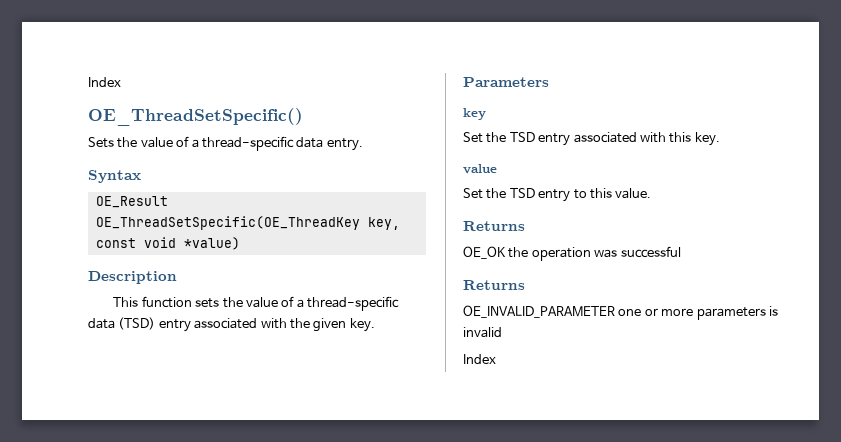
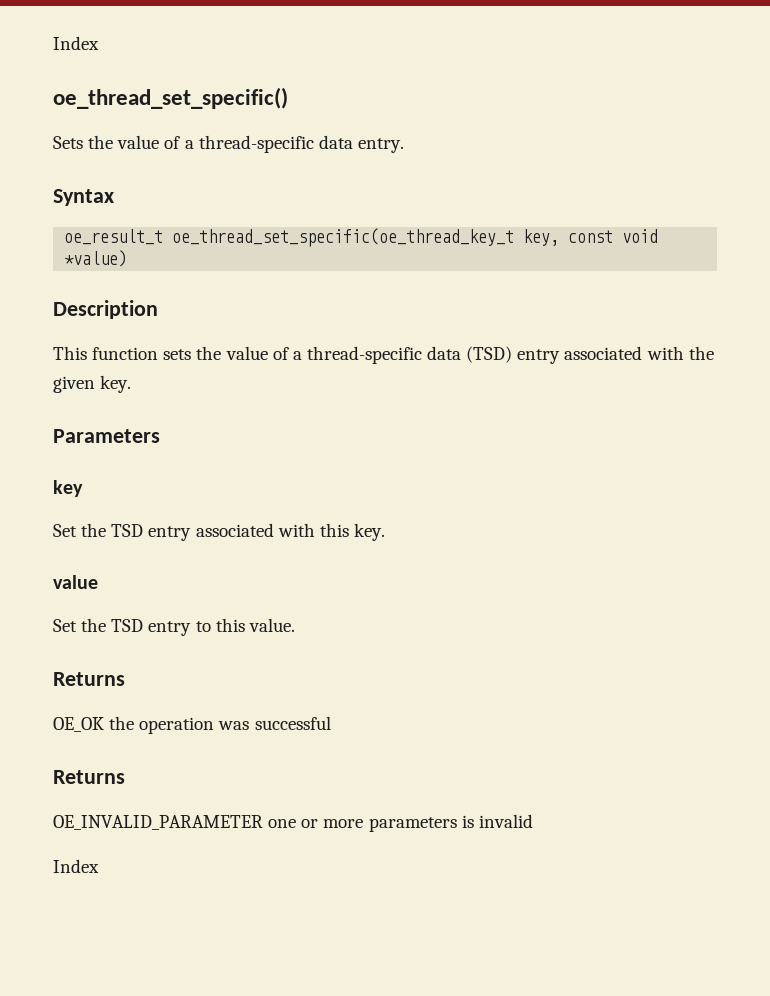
- OE_ThreadSetSpecific()
+ oe_thread_set_specific()
- OE_Result OE_ThreadSetSpecific(OE_ThreadKey key, const void *value)
+ oe_result_t oe_thread_set_specific(oe_thread_key_t key, const void *value)

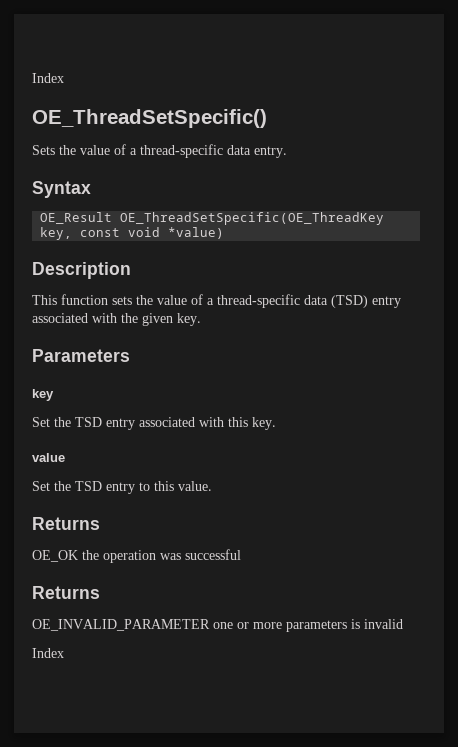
- oe_thread_set_specific()
+ OE_ThreadSetSpecific()
- oe_result_t oe_thread_set_specific(oe_thread_key_t key, const void *value)
+ OE_Result OE_ThreadSetSpecific(OE_ThreadKey key, const void *value)

